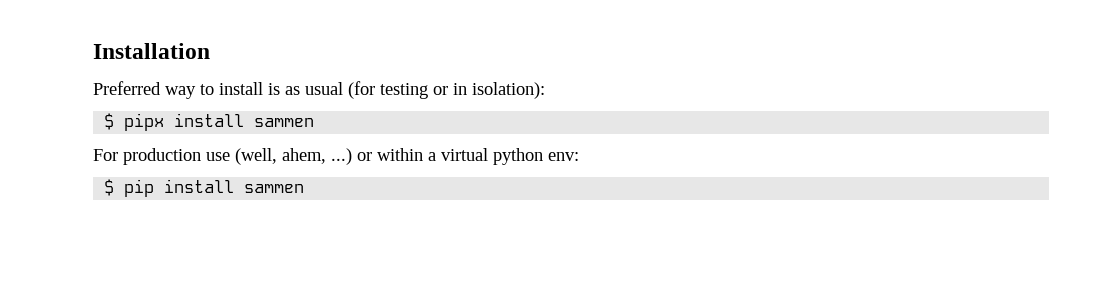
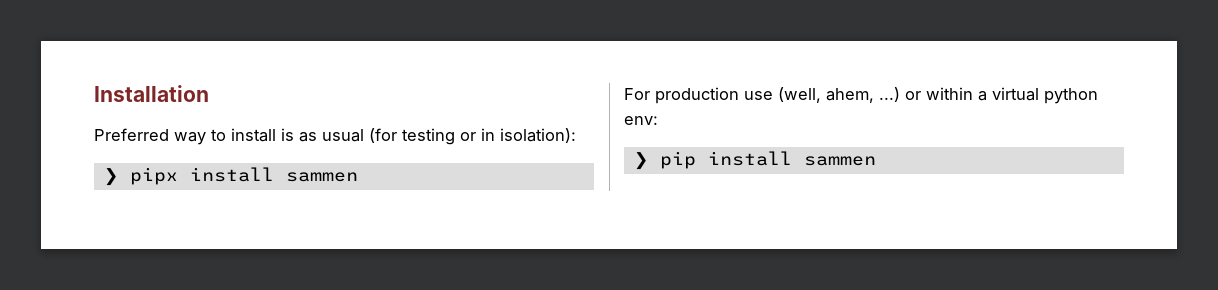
- $ pipx install sammen
+ ❯ pipx install sammen
- $ pip install sammen
+ ❯ pip install sammen

